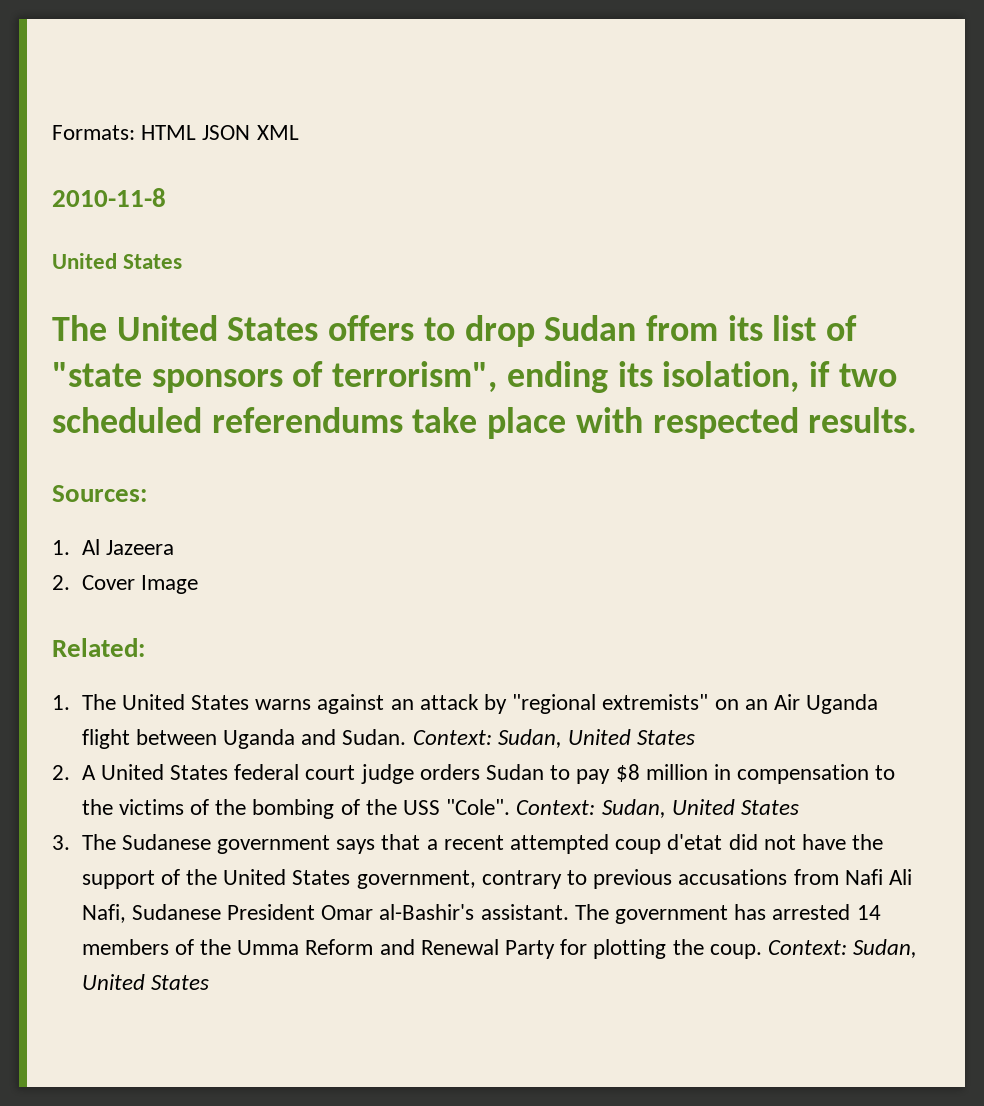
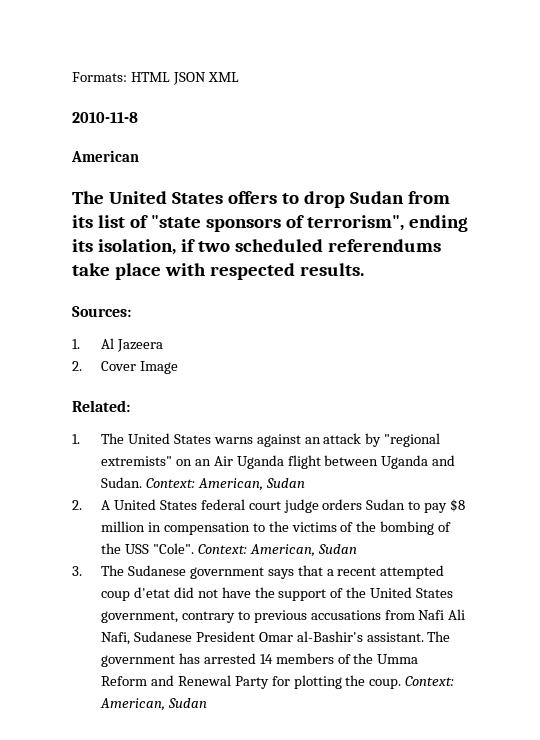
  2010-11-8
- United States
+ American
- 1. The United States warns against an attack by "regional extremists" on an Air Uganda flight between Uganda and Sudan. Context: Sudan, United States
+ 1. The United States warns against an attack by "regional extremists" on an Air Uganda flight between Uganda and Sudan. Context: American, Sudan
- 2. A United States federal court judge orders Sudan to pay $8 million in compensation to the victims of the bombing of the USS "Cole". Context: Sudan, United States
+ 2. A United States federal court judge orders Sudan to pay $8 million in compensation to the victims of the bombing of the USS "Cole". Context: American, Sudan
- The government has arrested 14 members of the Umma Reform and Renewal Party for plotting the coup. Context: Sudan, United States
+ The government has arrested 14 members of the Umma Reform and Renewal Party for plotting the coup. Context: American, Sudan

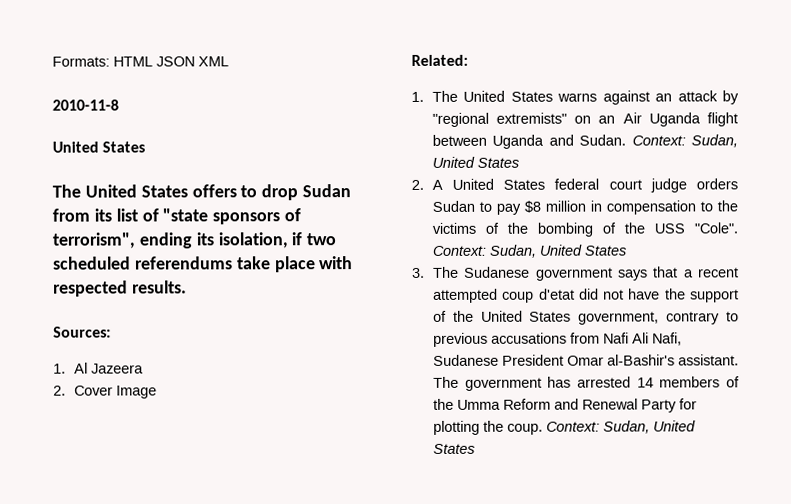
  2010-11-8
- American
+ United States
- 1. The United States warns against an attack by "regional extremists" on an Air Uganda flight between Uganda and Sudan. Context: American, Sudan
+ 1. The United States warns against an attack by "regional extremists" on an Air Uganda flight between Uganda and Sudan. Context: Sudan, United States
- 2. A United States federal court judge orders Sudan to pay $8 million in compensation to the victims of the bombing of the USS "Cole". Context: American, Sudan
+ 2. A United States federal court judge orders Sudan to pay $8 million in compensation to the victims of the bombing of the USS "Cole". Context: Sudan, United States
- The government has arrested 14 members of the Umma Reform and Renewal Party for plotting the coup. Context: American, Sudan
+ The government has arrested 14 members of the Umma Reform and Renewal Party for plotting the coup. Context: Sudan, United States

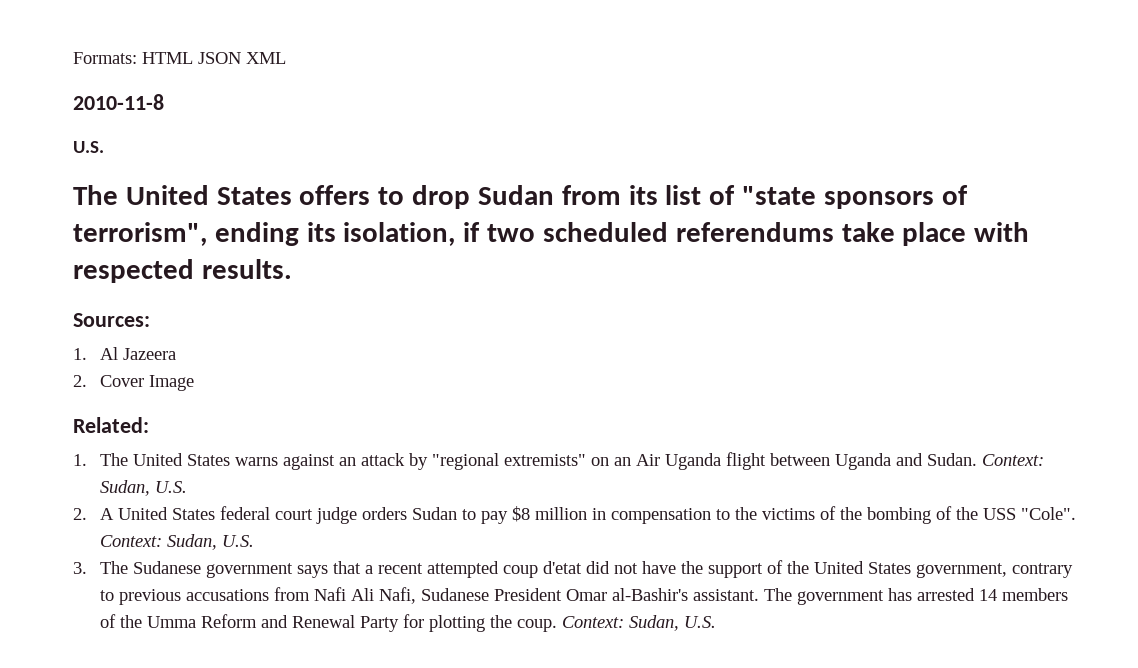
  2010-11-8
- United States
+ U.S.
- 1. The United States warns against an attack by "regional extremists" on an Air Uganda flight between Uganda and Sudan. Context: Sudan, United States
+ 1. The United States warns against an attack by "regional extremists" on an Air Uganda flight between Uganda and Sudan. Context: Sudan, U.S.
- 2. A United States federal court judge orders Sudan to pay $8 million in compensation to the victims of the bombing of the USS "Cole". Context: Sudan, United States
+ 2. A United States federal court judge orders Sudan to pay $8 million in compensation to the victims of the bombing of the USS "Cole". Context: Sudan, U.S.
- The government has arrested 14 members of the Umma Reform and Renewal Party for plotting the coup. Context: Sudan, United States
+ The government has arrested 14 members of the Umma Reform and Renewal Party for plotting the coup. Context: Sudan, U.S.

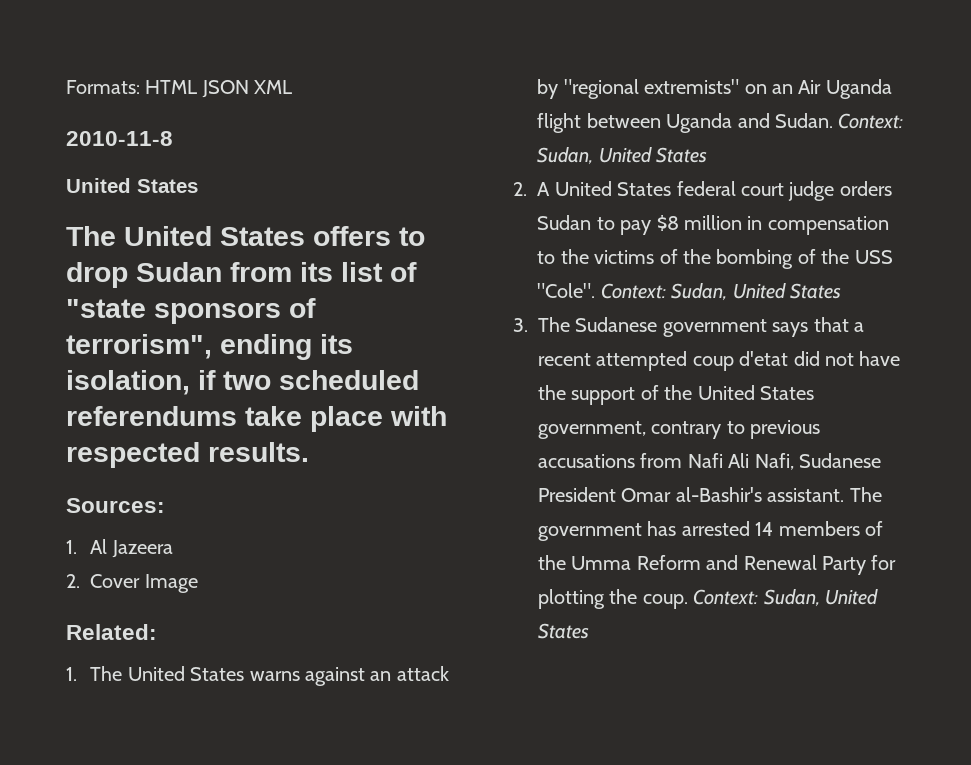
  2010-11-8
- U.S.
+ United States
- 1. The United States warns against an attack by "regional extremists" on an Air Uganda flight between Uganda and Sudan. Context: Sudan, U.S.
+ 1. The United States warns against an attack by "regional extremists" on an Air Uganda flight between Uganda and Sudan. Context: Sudan, United States
- 2. A United States federal court judge orders Sudan to pay $8 million in compensation to the victims of the bombing of the USS "Cole". Context: Sudan, U.S.
+ 2. A United States federal court judge orders Sudan to pay $8 million in compensation to the victims of the bombing of the USS "Cole". Context: Sudan, United States
- The government has arrested 14 members of the Umma Reform and Renewal Party for plotting the coup. Context: Sudan, U.S.
+ The government has arrested 14 members of the Umma Reform and Renewal Party for plotting the coup. Context: Sudan, United States

